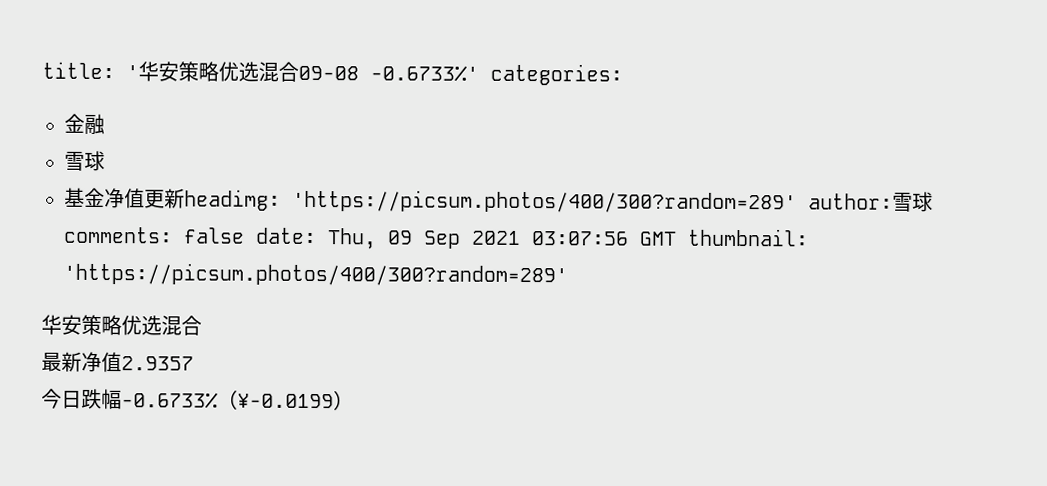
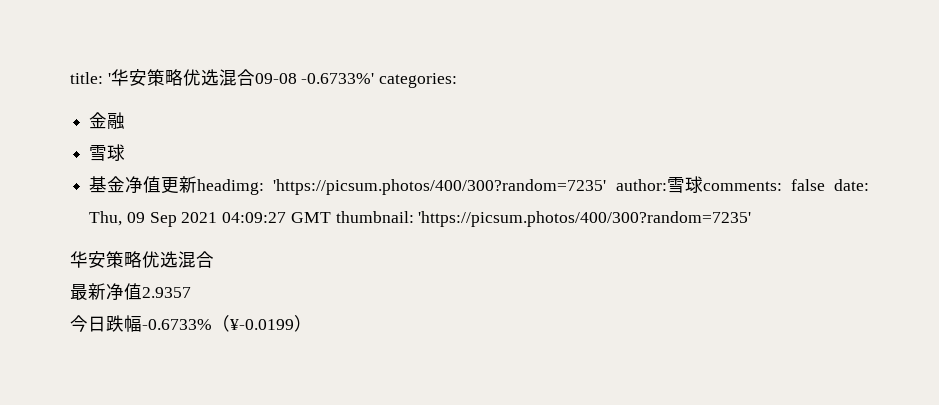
- 基金净值更新headimg: 'https://picsum.photos/400/300?random=289' author:雪球comments: false date: Thu, 09 Sep 2021 03:07:56 GMT thumbnail: 'https://picsum.photos/400/300?random=289'
+ 基金净值更新headimg: 'https://picsum.photos/400/300?random=7235' author:雪球comments: false date: Thu, 09 Sep 2021 04:09:27 GMT thumbnail: 'https://picsum.photos/400/300?random=7235'

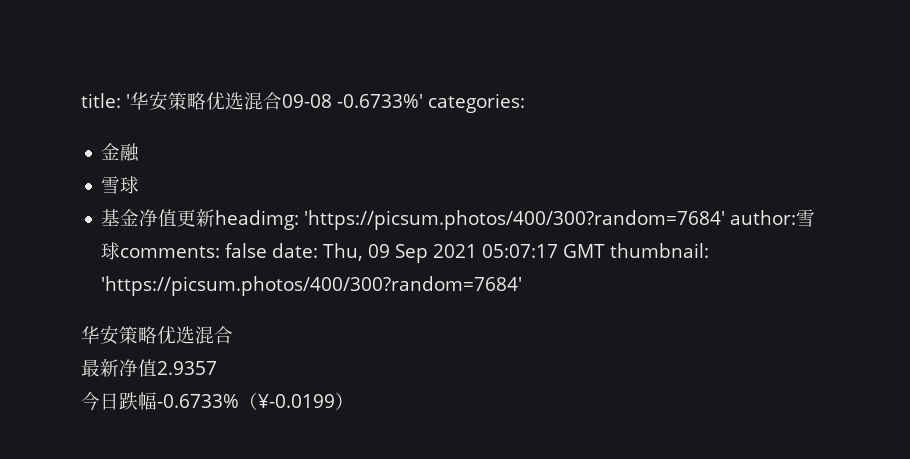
- 基金净值更新headimg: 'https://picsum.photos/400/300?random=7235' author:雪球comments: false date: Thu, 09 Sep 2021 04:09:27 GMT thumbnail: 'https://picsum.photos/400/300?random=7235'
+ 基金净值更新headimg: 'https://picsum.photos/400/300?random=7684' author:雪球comments: false date: Thu, 09 Sep 2021 05:07:17 GMT thumbnail: 'https://picsum.photos/400/300?random=7684'

